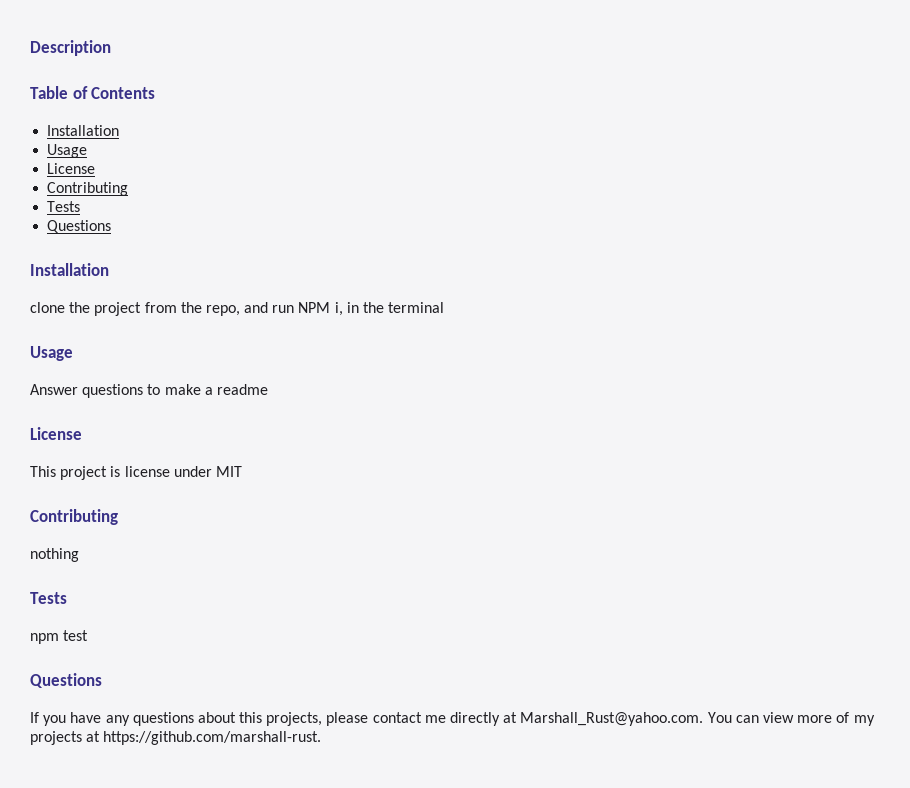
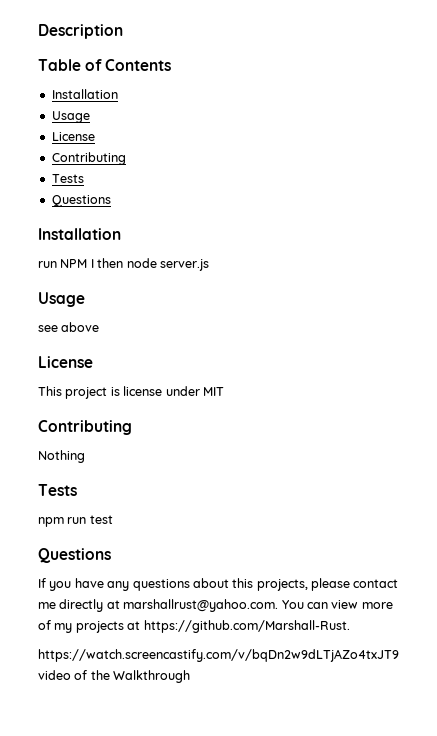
- clone the project from the repo, and run NPM i, in the terminal
+ run NPM I then node server.js
  Usage
- Answer questions to make a readme
+ see above
- nothing
+ Nothing
- npm test
+ npm run test
- If you have any questions about this projects, please contact me directly at Marshall_Rust@yahoo.com. You can view more of my projects at https://github.com/marshall-rust.
+ If you have any questions about this projects, please contact me directly at marshallrust@yahoo.com. You can view more of my projects at https://github.com/Marshall-Rust.
+ https://watch.screencastify.com/v/bqDn2w9dLTjAZo4txJT9 video of the Walkthrough

